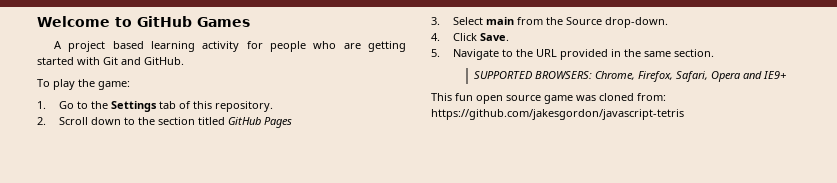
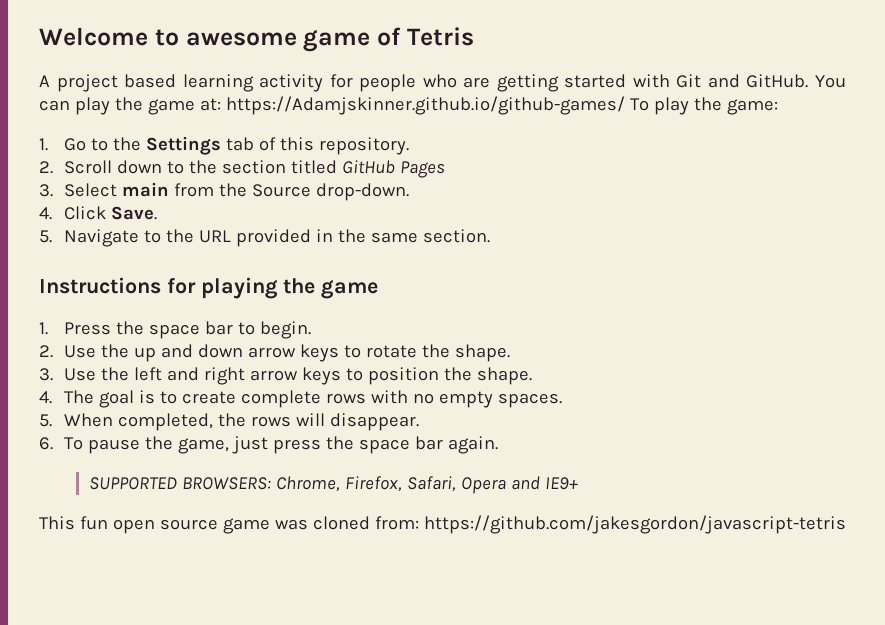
- Welcome to GitHub Games
+ Welcome to awesome game of Tetris
- A project based learning activity for people who are getting started with Git and GitHub.
- To play the game:
+ A project based learning activity for people who are getting started with Git and GitHub. You can play the game at: https://Adamjskinner.github.io/github-games/ To play the game:
+ Instructions for playing the game
+ 1. Press the space bar to begin.
+ 2. Use the up and down arrow keys to rotate the shape.
+ 3. Use the left and right arrow keys to position the shape.
+ 4. The goal is to create complete rows with no empty spaces.
+ 5. When completed, the rows will disappear.
+ 6. To pause the game, just press the space bar again.

